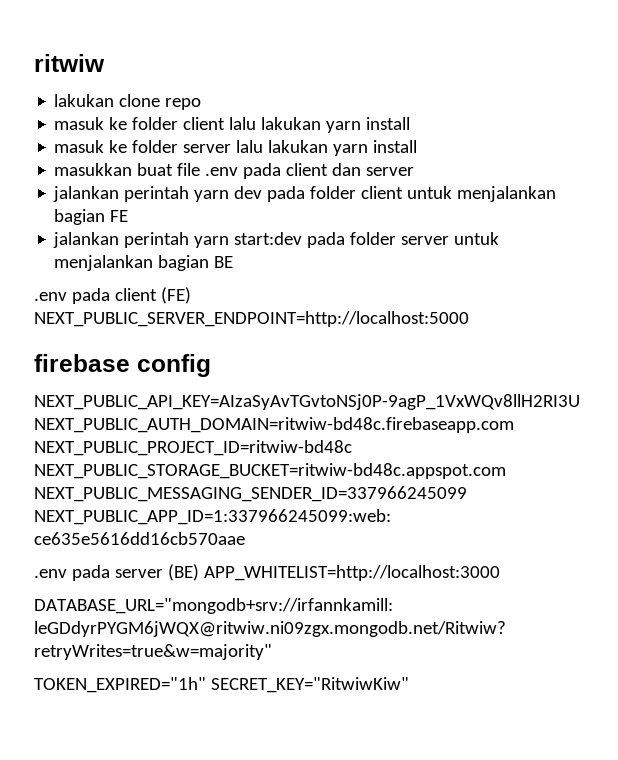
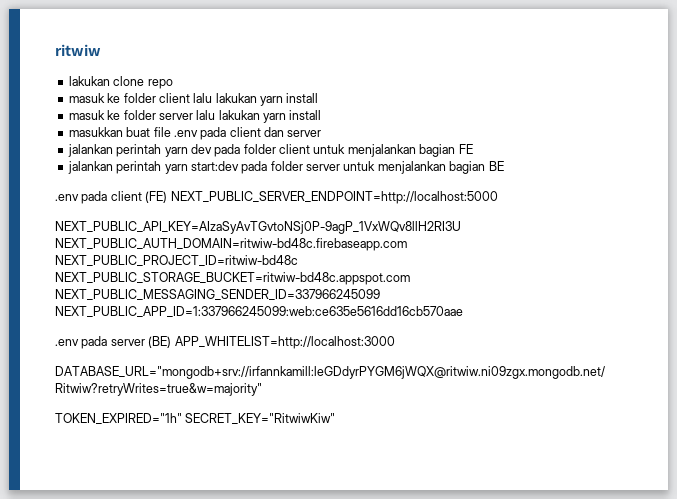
- firebase config

